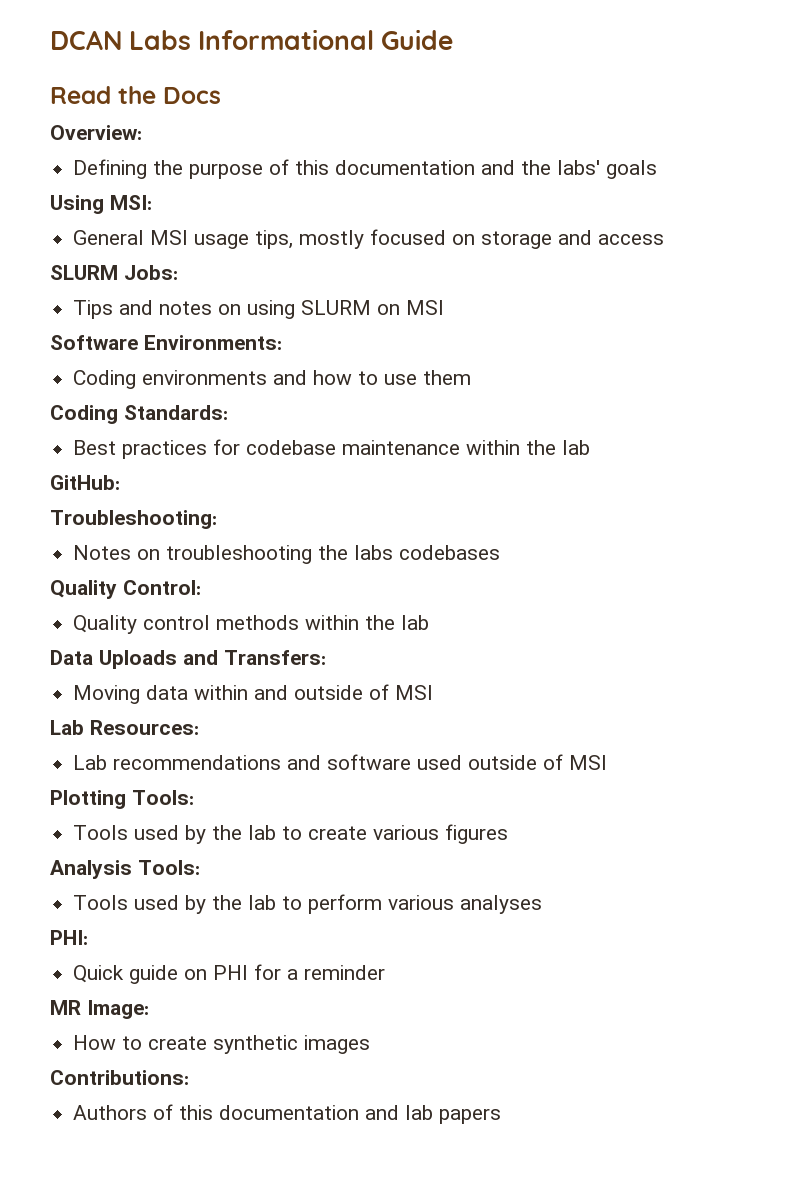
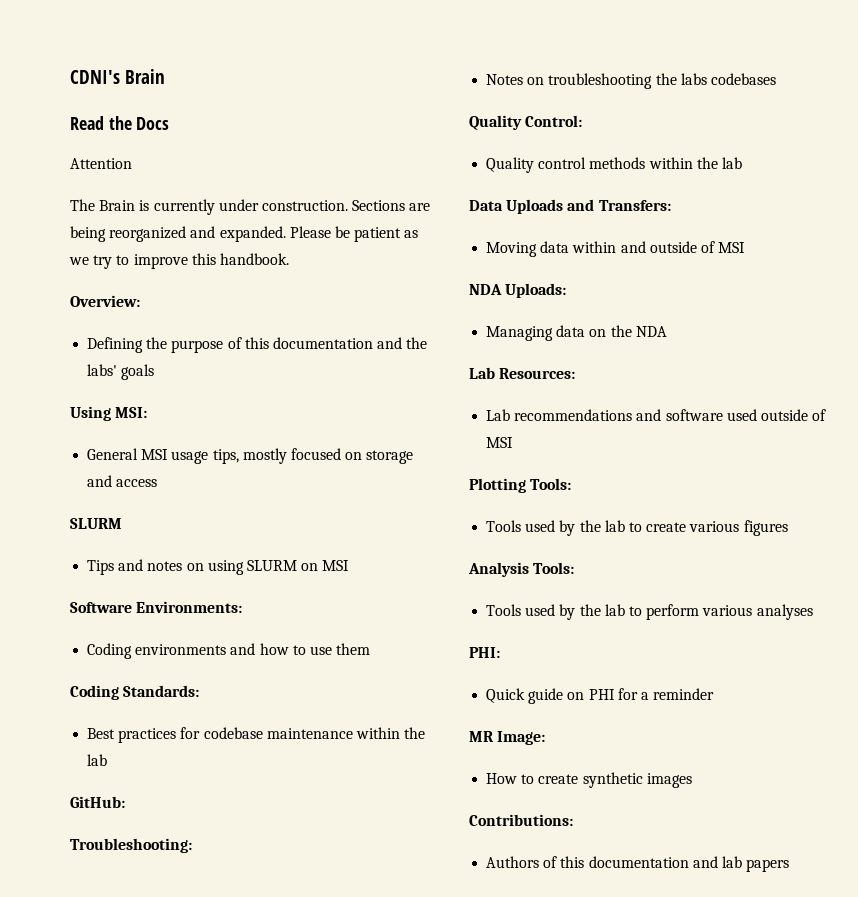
- DCAN Labs Informational Guide
+ CDNI's Brain
+ Attention
+ The Brain is currently under construction. Sections are being reorganized and expanded. Please be patient as we try to improve this handbook.
  General MSI usage tips, mostly focused on storage and access
- SLURM Jobs:
+ SLURM
+ NDA Uploads:
+ Managing data on the NDA

